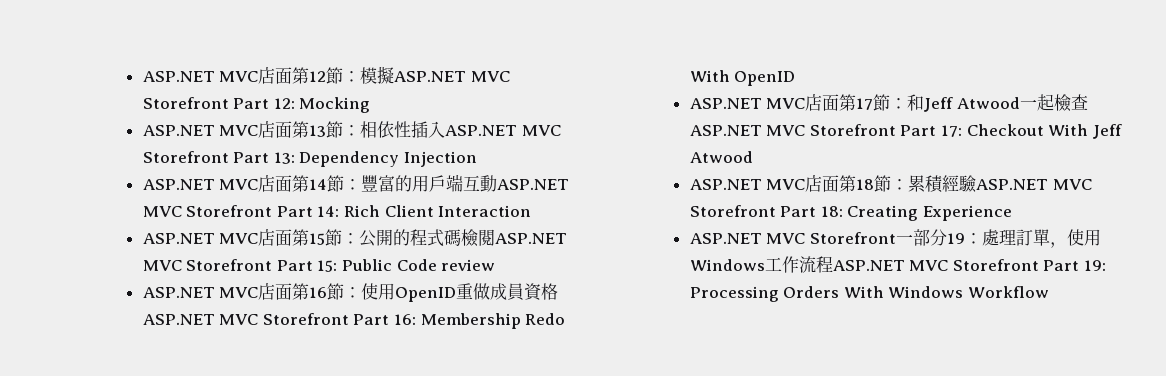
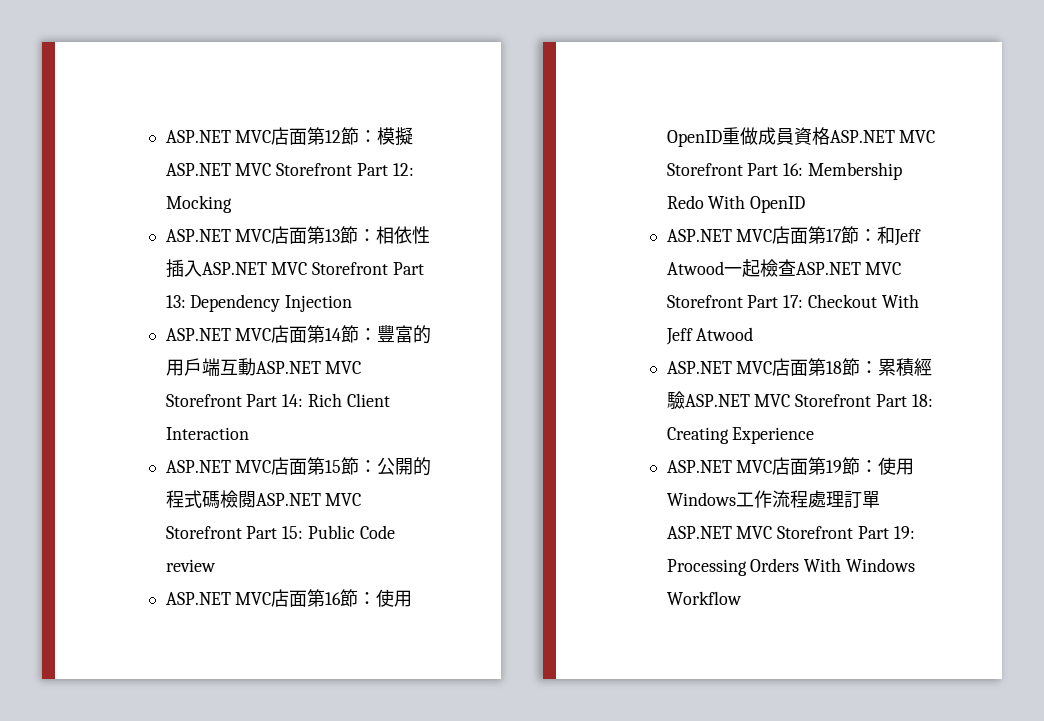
- ASP.NET MVC Storefront一部分19：處理訂單，使用Windows工作流程ASP.NET MVC Storefront Part 19: Processing Orders With Windows Workflow
+ ASP.NET MVC店面第19節：使用Windows工作流程處理訂單ASP.NET MVC Storefront Part 19: Processing Orders With Windows Workflow

